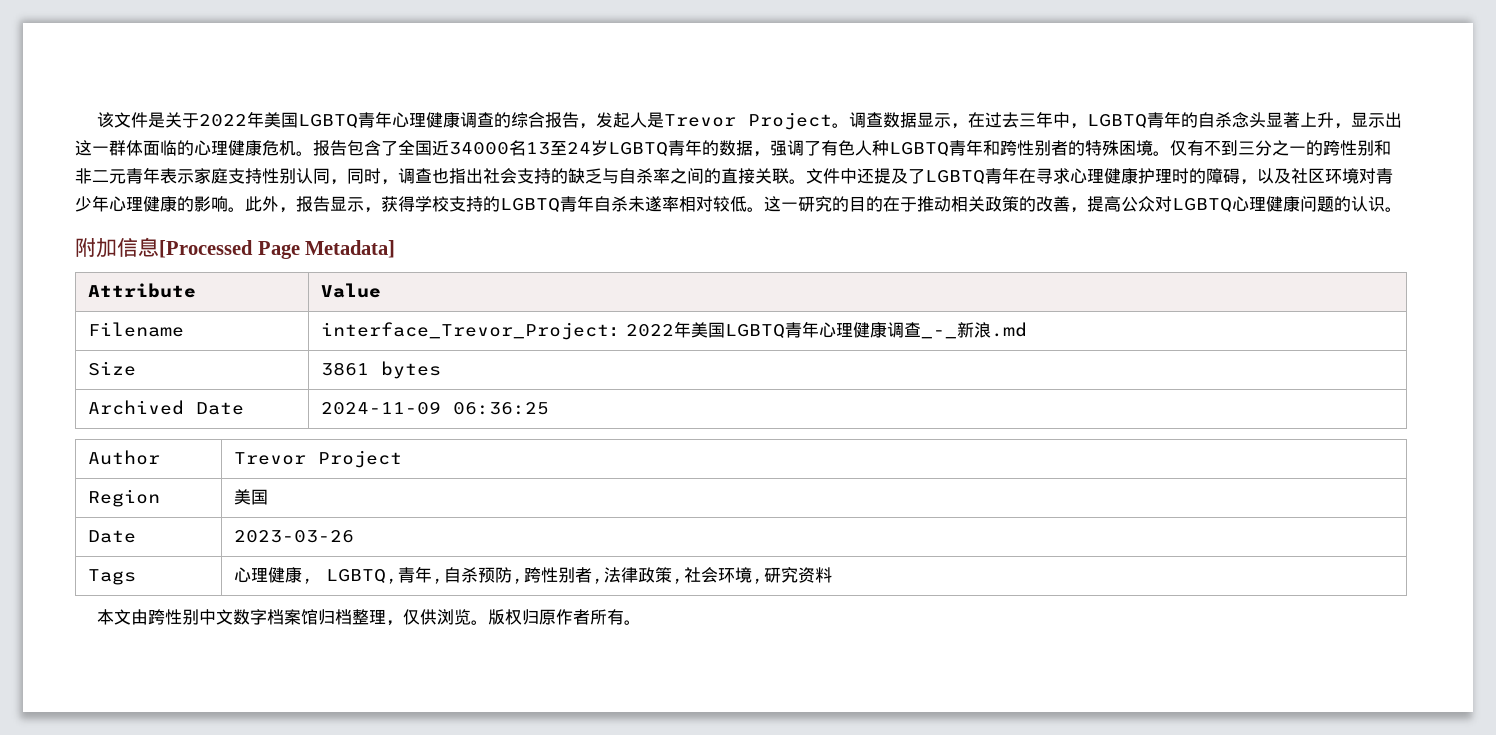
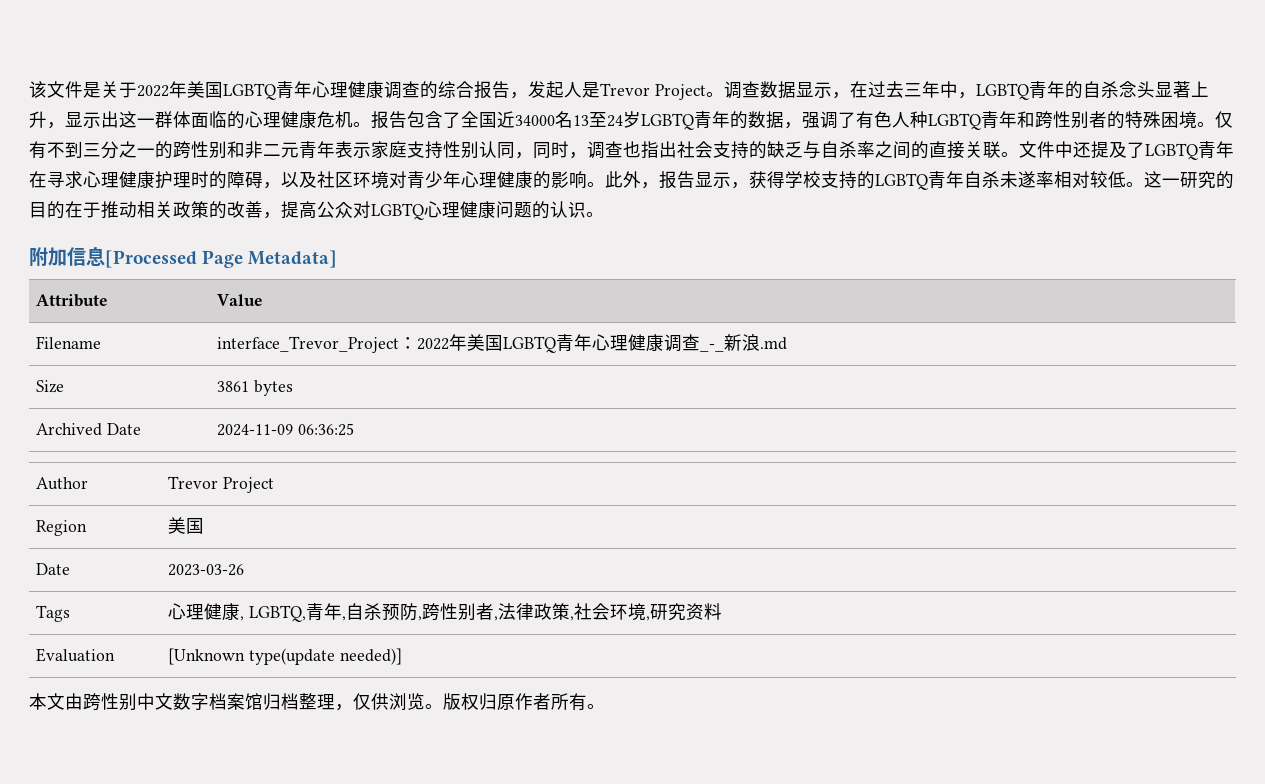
+ Evaluation | [Unknown type(update needed)]

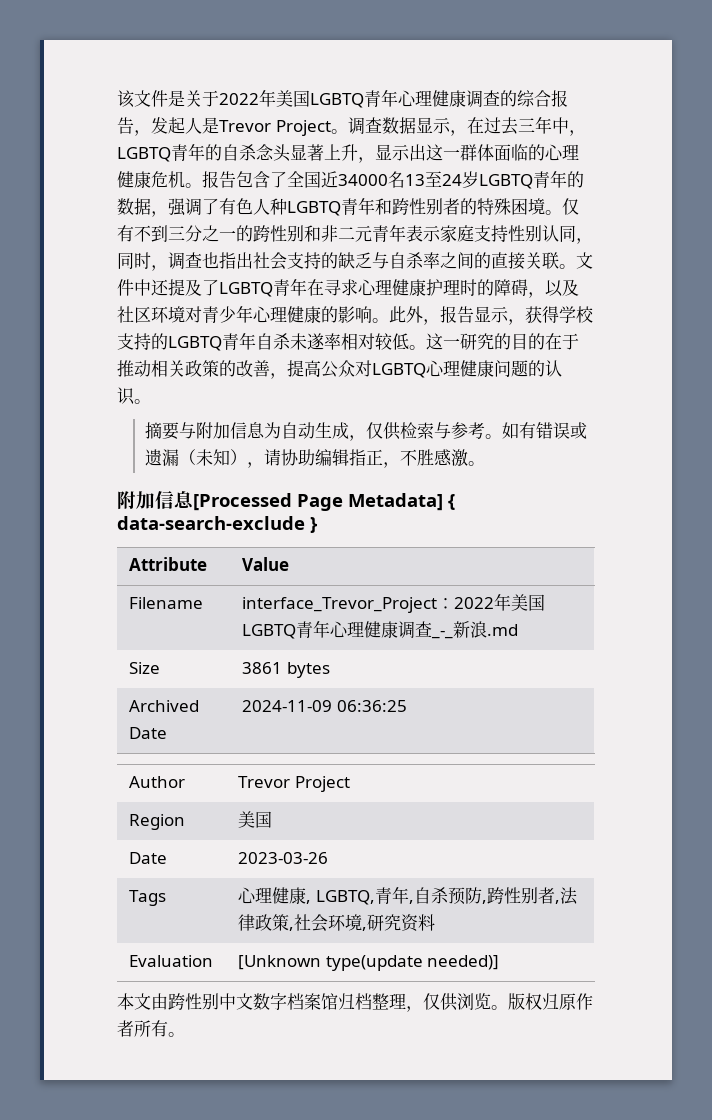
+ 摘要与附加信息为自动生成，仅供检索与参考。如有错误或遗漏（未知），请协助编辑指正，不胜感激。
- 附加信息[Processed Page Metadata]
+ 附加信息[Processed Page Metadata] { data-search-exclude }

